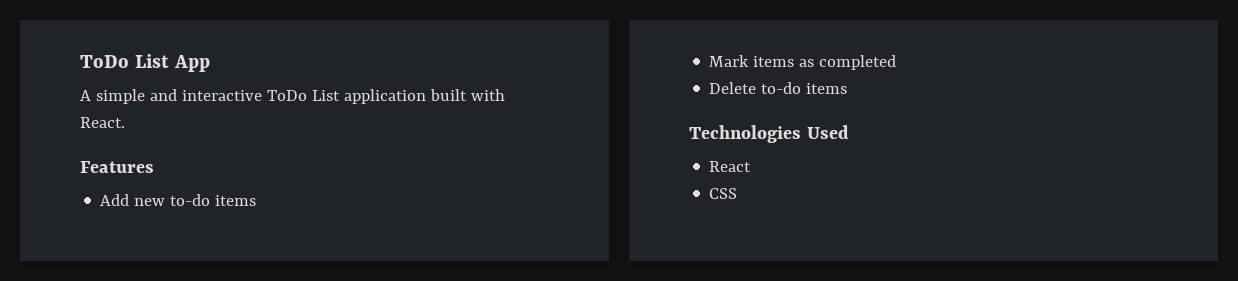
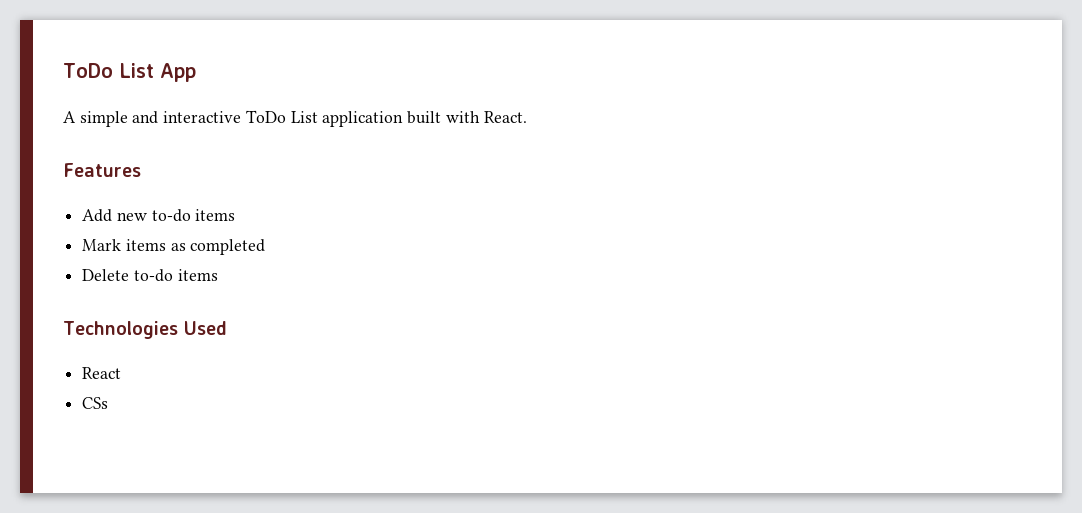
- CSS
+ CSs

